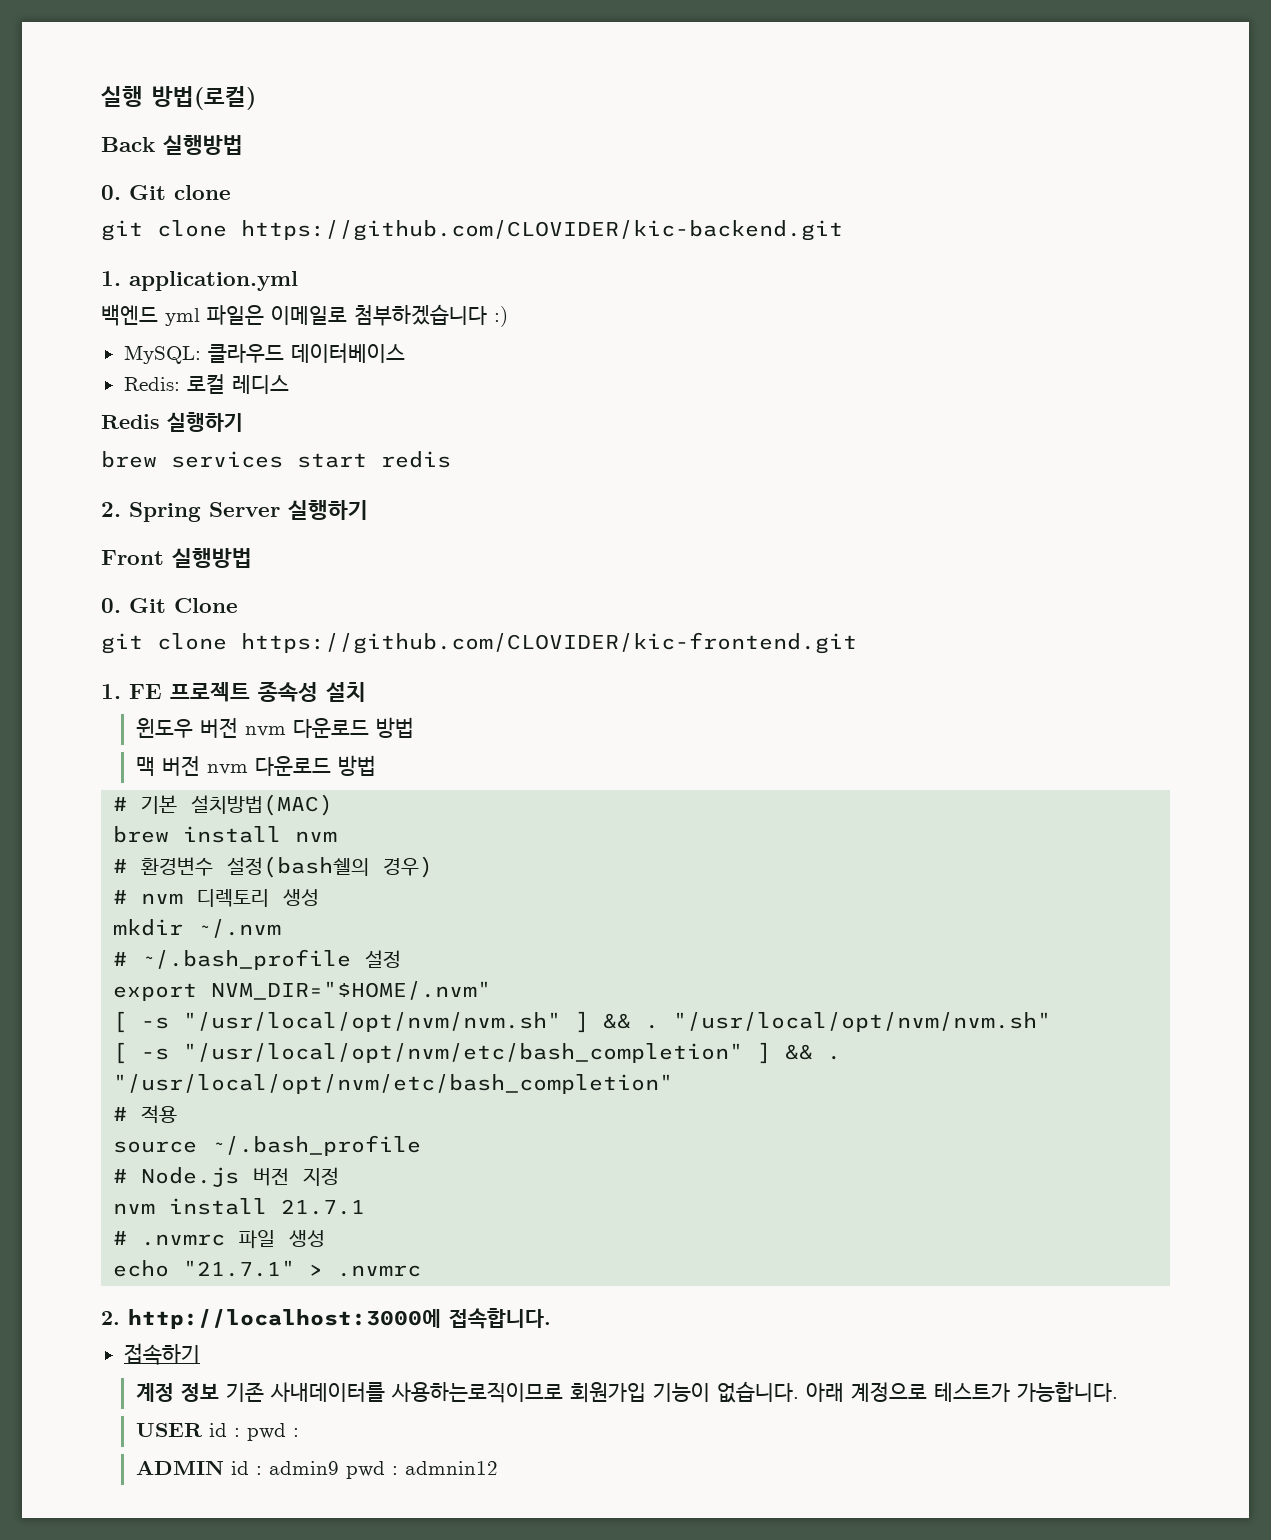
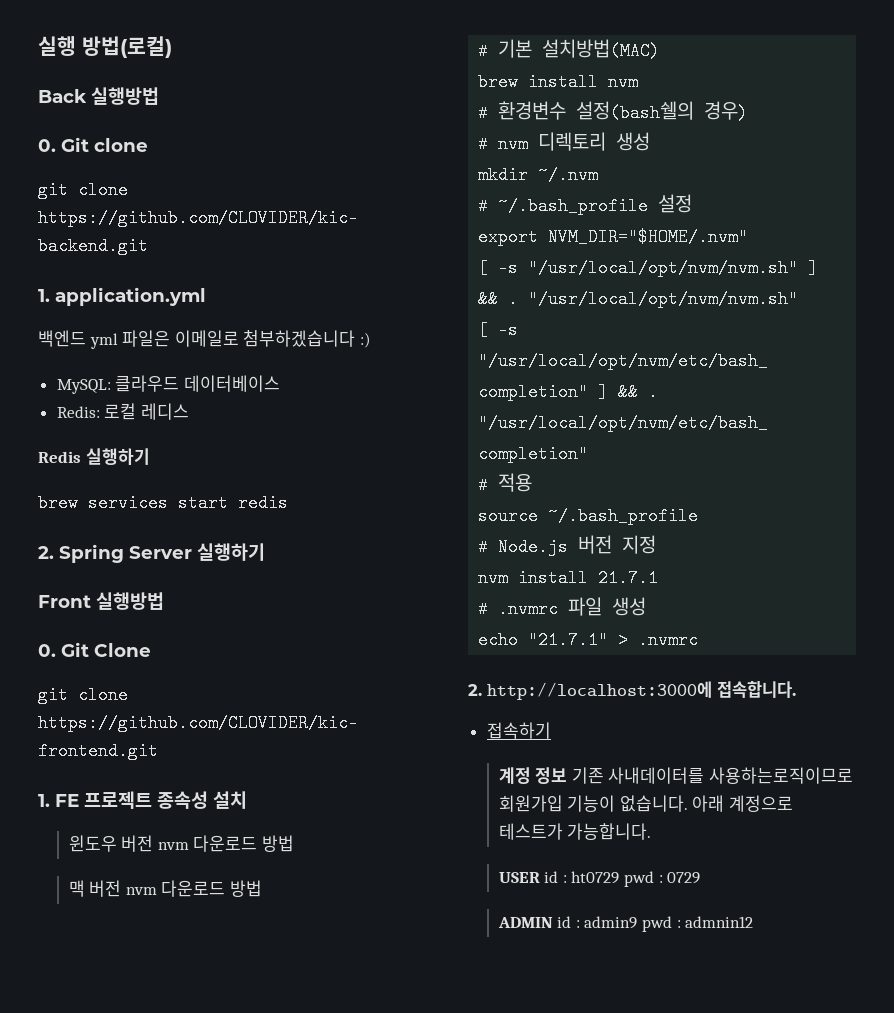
- USER id : pwd :
+ USER id : ht0729 pwd : 0729

